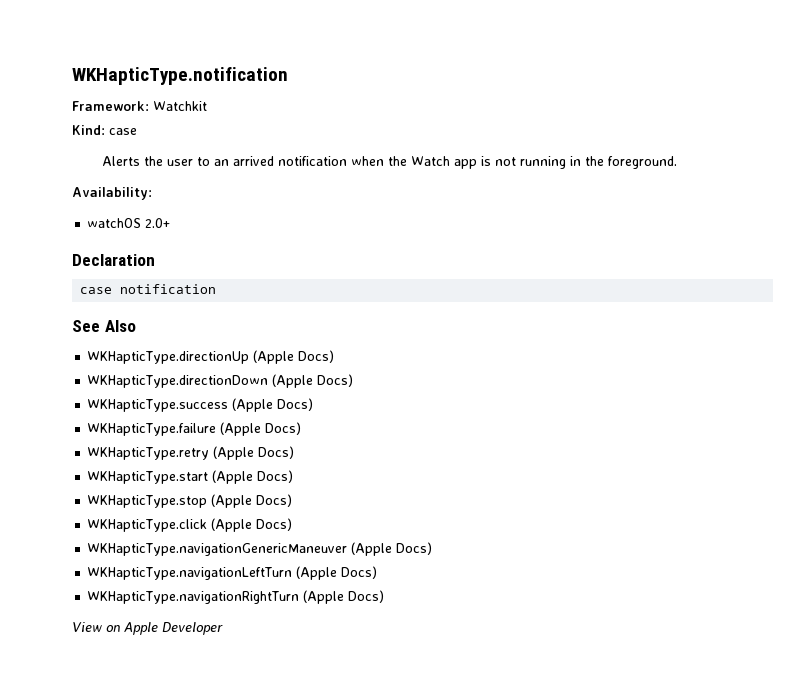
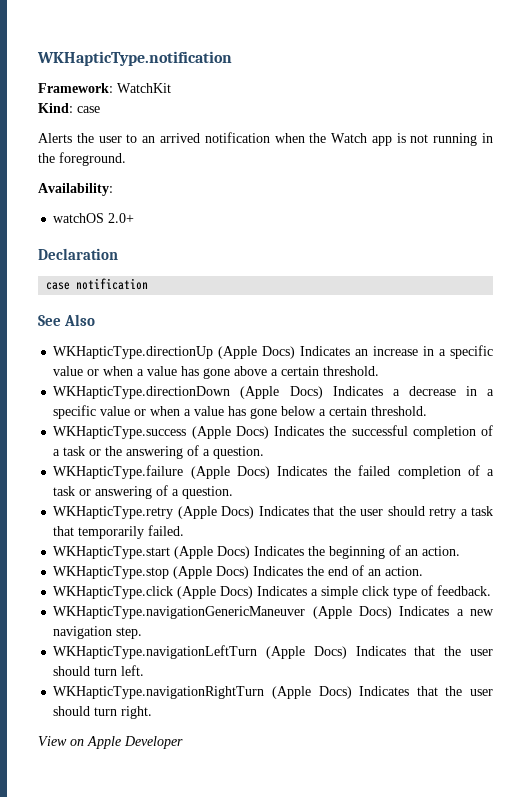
- Framework: Watchkit
+ Framework: WatchKit
- WKHapticType.directionUp (Apple Docs)
- WKHapticType.directionDown (Apple Docs)
- WKHapticType.success (Apple Docs)
- WKHapticType.failure (Apple Docs)
- WKHapticType.retry (Apple Docs)
- WKHapticType.start (Apple Docs)
- WKHapticType.stop (Apple Docs)
- WKHapticType.click (Apple Docs)
- WKHapticType.navigationGenericManeuver (Apple Docs)
- WKHapticType.navigationLeftTurn (Apple Docs)
- WKHapticType.navigationRightTurn (Apple Docs)
+ WKHapticType.directionUp (Apple Docs) Indicates an increase in a specific value or when a value has gone above a certain threshold.
+ WKHapticType.directionDown (Apple Docs) Indicates a decrease in a specific value or when a value has gone below a certain threshold.
+ WKHapticType.success (Apple Docs) Indicates the successful completion of a task or the answering of a question.
+ WKHapticType.failure (Apple Docs) Indicates the failed completion of a task or answering of a question.
+ WKHapticType.retry (Apple Docs) Indicates that the user should retry a task that temporarily failed.
+ WKHapticType.start (Apple Docs) Indicates the beginning of an action.
+ WKHapticType.stop (Apple Docs) Indicates the end of an action.
+ WKHapticType.click (Apple Docs) Indicates a simple click type of feedback.
+ WKHapticType.navigationGenericManeuver (Apple Docs) Indicates a new navigation step.
+ WKHapticType.navigationLeftTurn (Apple Docs) Indicates that the user should turn left.
+ WKHapticType.navigationRightTurn (Apple Docs) Indicates that the user should turn right.

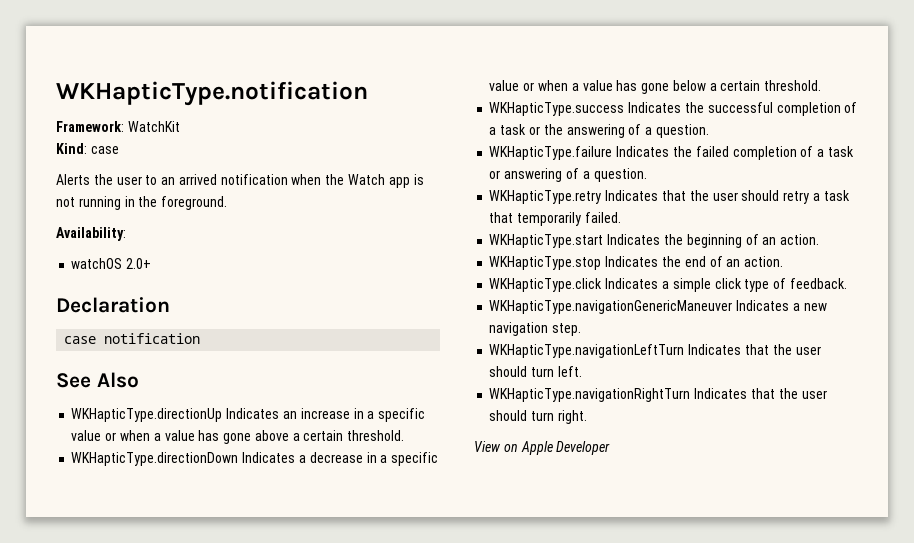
- WKHapticType.directionUp (Apple Docs) Indicates an increase in a specific value or when a value has gone above a certain threshold.
+ WKHapticType.directionUp Indicates an increase in a specific value or when a value has gone above a certain threshold.
- WKHapticType.directionDown (Apple Docs) Indicates a decrease in a specific value or when a value has gone below a certain threshold.
+ WKHapticType.directionDown Indicates a decrease in a specific value or when a value has gone below a certain threshold.
- WKHapticType.success (Apple Docs) Indicates the successful completion of a task or the answering of a question.
+ WKHapticType.success Indicates the successful completion of a task or the answering of a question.
- WKHapticType.failure (Apple Docs) Indicates the failed completion of a task or answering of a question.
+ WKHapticType.failure Indicates the failed completion of a task or answering of a question.
- WKHapticType.retry (Apple Docs) Indicates that the user should retry a task that temporarily failed.
+ WKHapticType.retry Indicates that the user should retry a task that temporarily failed.
- WKHapticType.start (Apple Docs) Indicates the beginning of an action.
+ WKHapticType.start Indicates the beginning of an action.
- WKHapticType.stop (Apple Docs) Indicates the end of an action.
+ WKHapticType.stop Indicates the end of an action.
- WKHapticType.click (Apple Docs) Indicates a simple click type of feedback.
+ WKHapticType.click Indicates a simple click type of feedback.
- WKHapticType.navigationGenericManeuver (Apple Docs) Indicates a new navigation step.
+ WKHapticType.navigationGenericManeuver Indicates a new navigation step.
- WKHapticType.navigationLeftTurn (Apple Docs) Indicates that the user should turn left.
+ WKHapticType.navigationLeftTurn Indicates that the user should turn left.
- WKHapticType.navigationRightTurn (Apple Docs) Indicates that the user should turn right.
+ WKHapticType.navigationRightTurn Indicates that the user should turn right.

